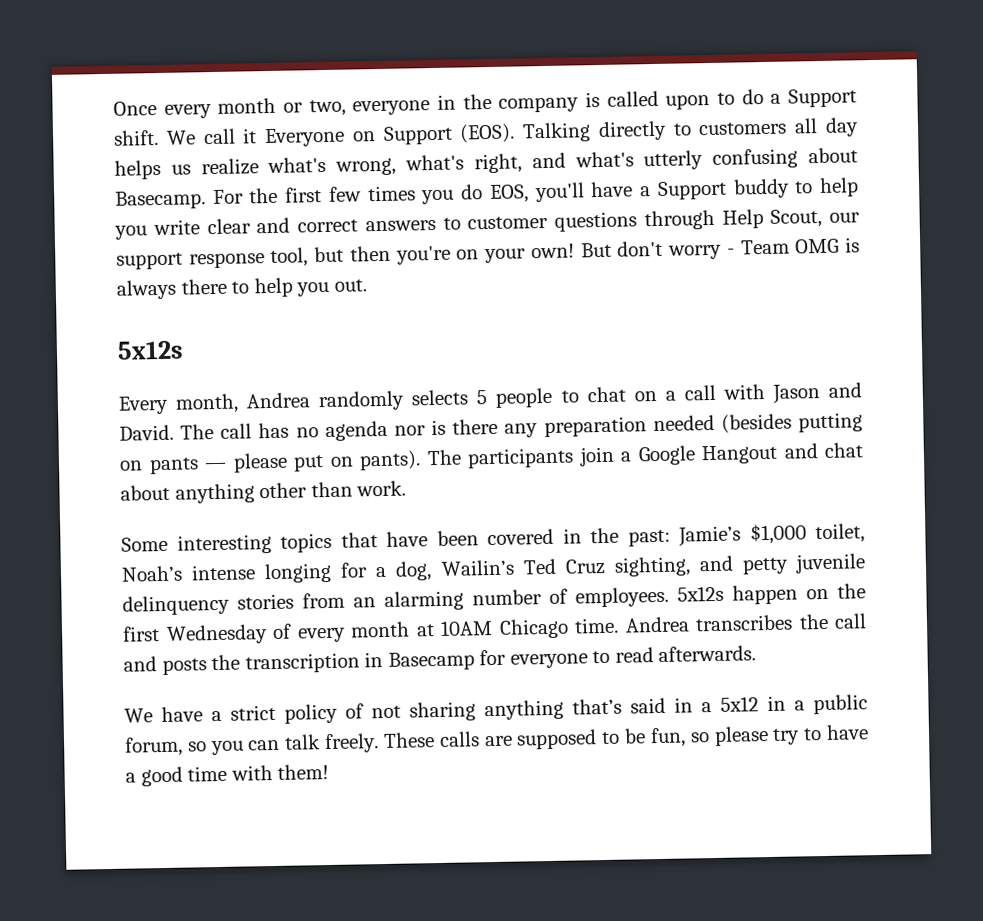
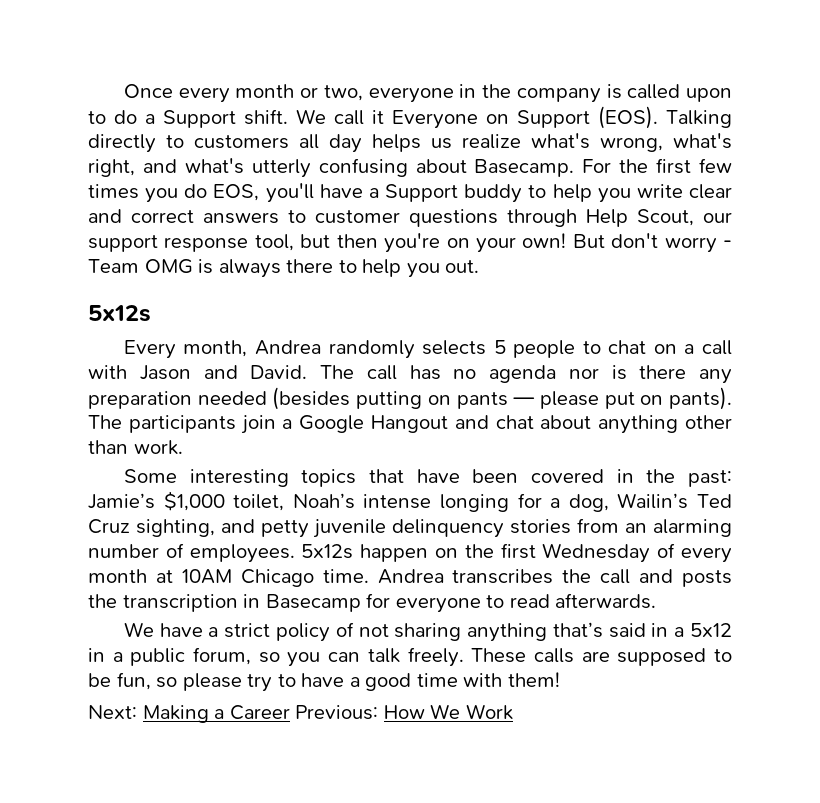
+ Next: Making a Career Previous: How We Work

